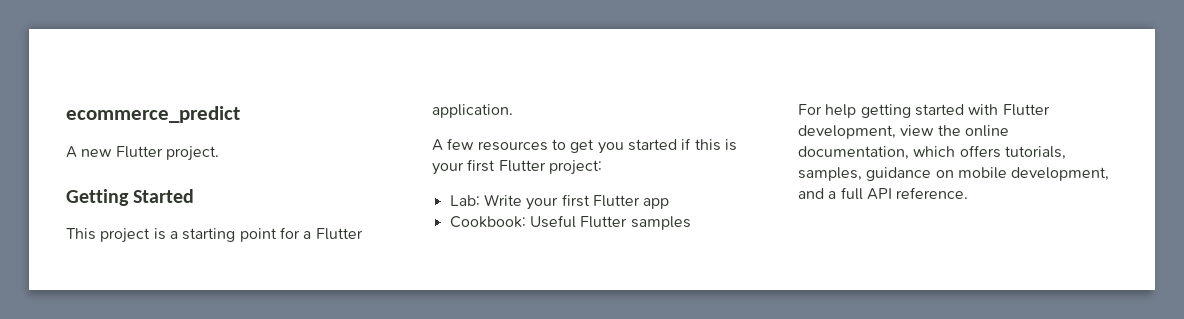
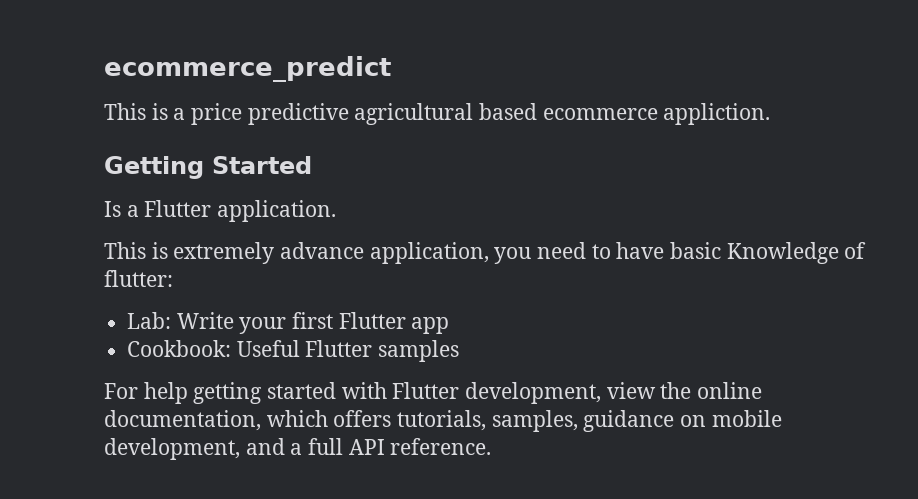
- A new Flutter project.
+ This is a price predictive agricultural based ecommerce appliction.
  Getting Started
- This project is a starting point for a Flutter application.
- A few resources to get you started if this is your first Flutter project:
+ Is a Flutter application.
+ This is extremely advance application, you need to have basic Knowledge of flutter:

